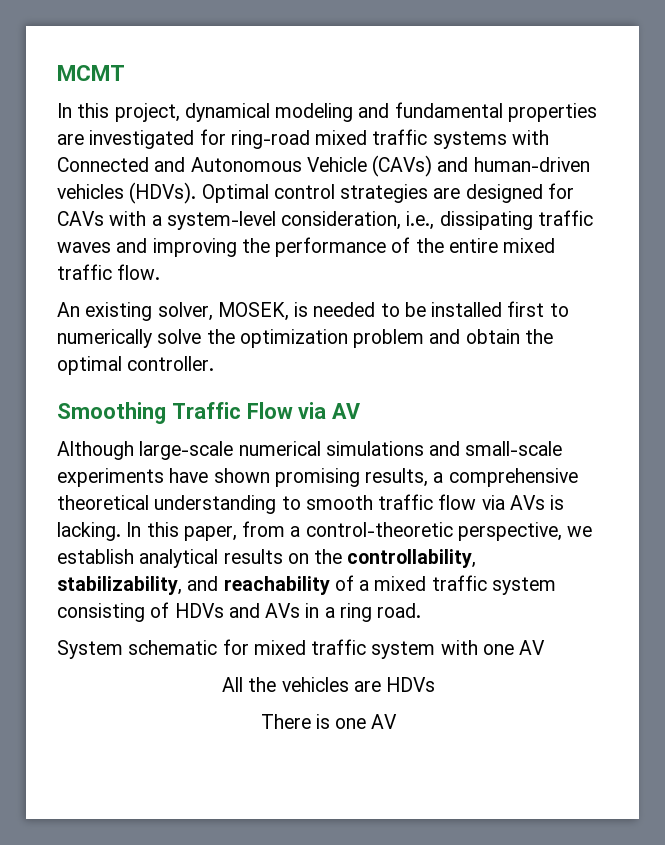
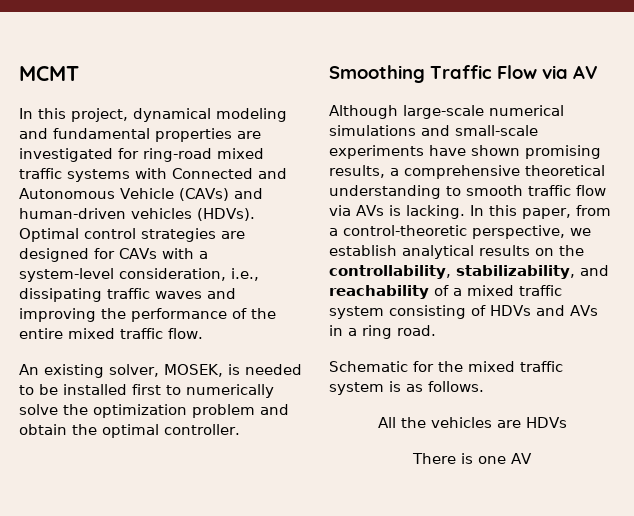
- System schematic for mixed traffic system with one AV
+ Schematic for the mixed traffic system is as follows.

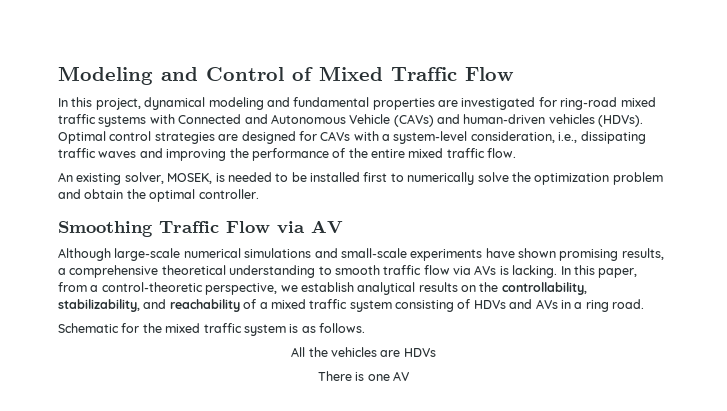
- MCMT
+ Modeling and Control of Mixed Traffic Flow

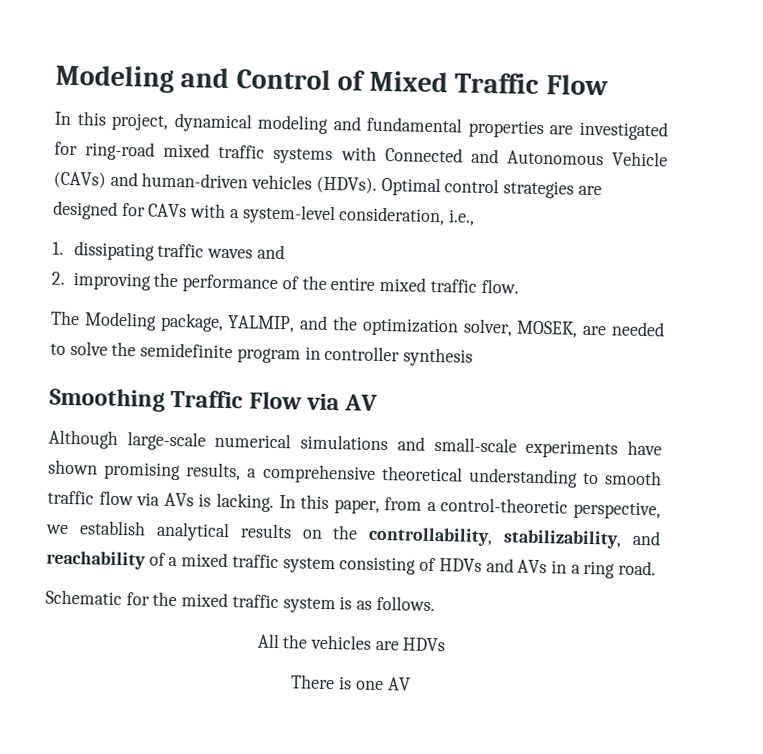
- Optimal control strategies are designed for CAVs with a system-level consideration, i.e., dissipating traffic waves and improving the performance of the entire mixed traffic flow.
+ Optimal control strategies are designed for CAVs with a system-level consideration, i.e.,
+ 1. dissipating traffic waves and
+ 2. improving the performance of the entire mixed traffic flow.
- An existing solver, MOSEK, is needed to be installed first to numerically solve the optimization problem and obtain the optimal controller.
+ The Modeling package, YALMIP, and the optimization solver, MOSEK, are needed to solve the semidefinite program in controller synthesis

